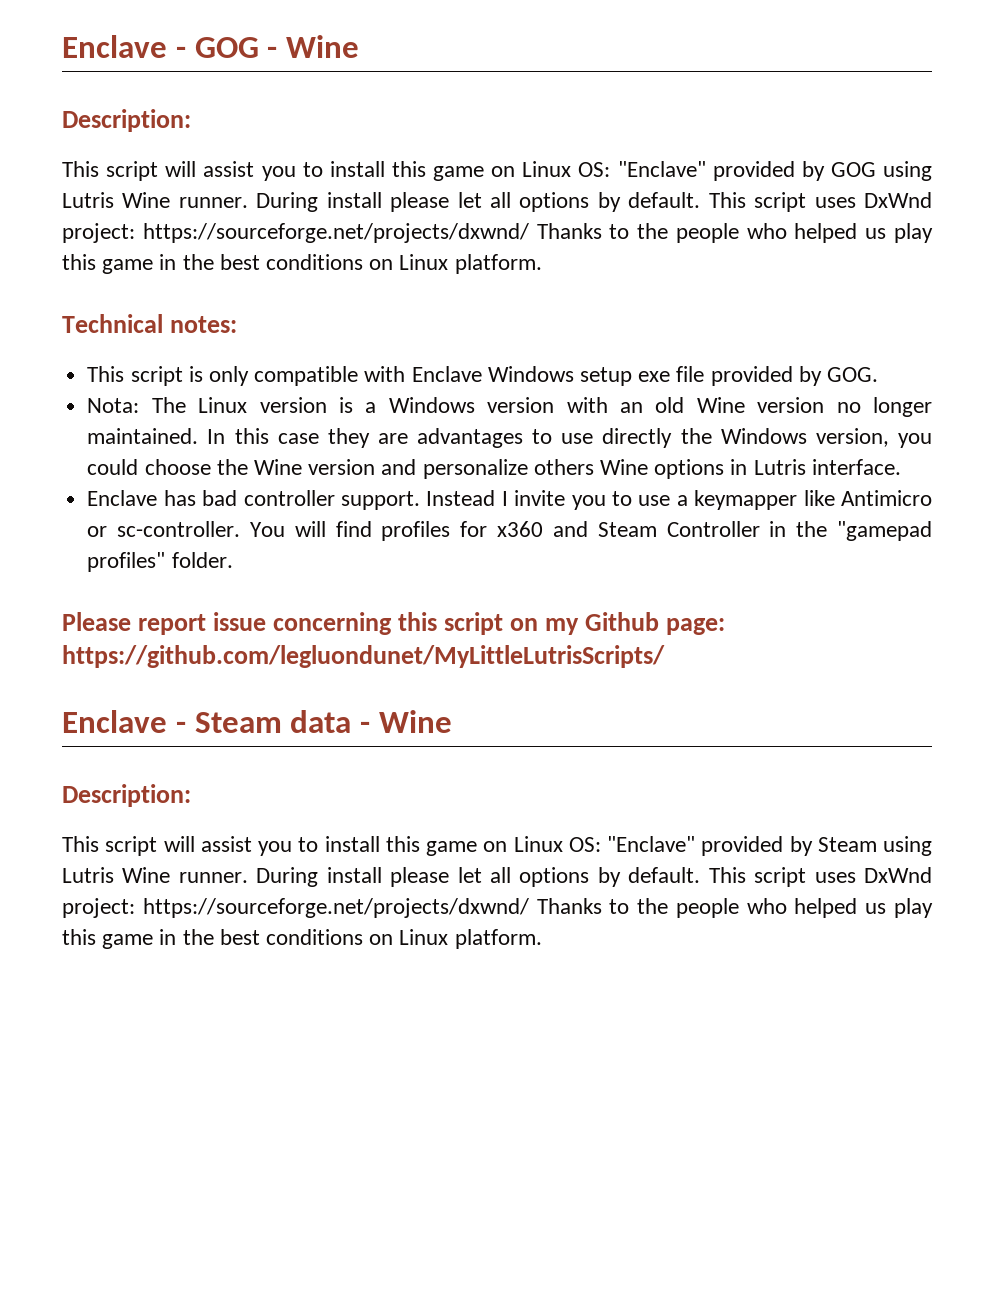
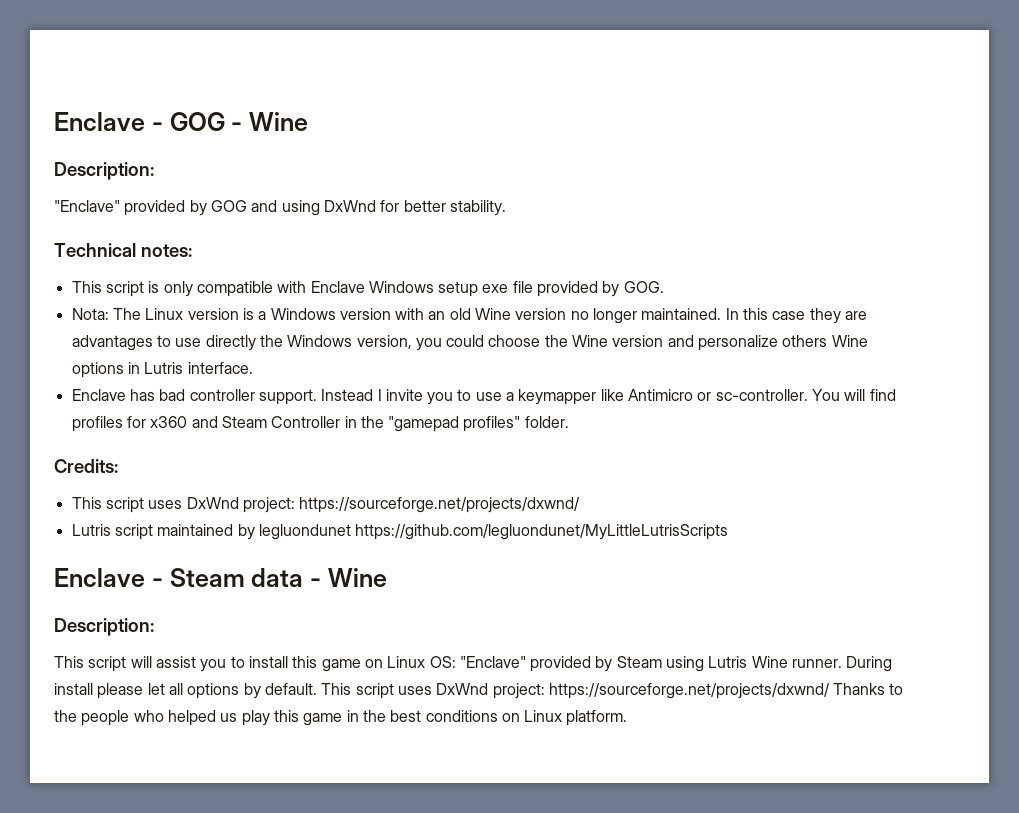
- This script will assist you to install this game on Linux OS: "Enclave" provided by GOG using Lutris Wine runner. During install please let all options by default. This script uses DxWnd project: https://sourceforge.net/projects/dxwnd/ Thanks to the people who helped us play this game in the best conditions on Linux platform.
+ "Enclave" provided by GOG and using DxWnd for better stability.
- Please report issue concerning this script on my Github page: https://github.com/legluondunet/MyLittleLutrisScripts/
+ Credits:
+ This script uses DxWnd project: https://sourceforge.net/projects/dxwnd/
+ Lutris script maintained by legluondunet https://github.com/legluondunet/MyLittleLutrisScripts

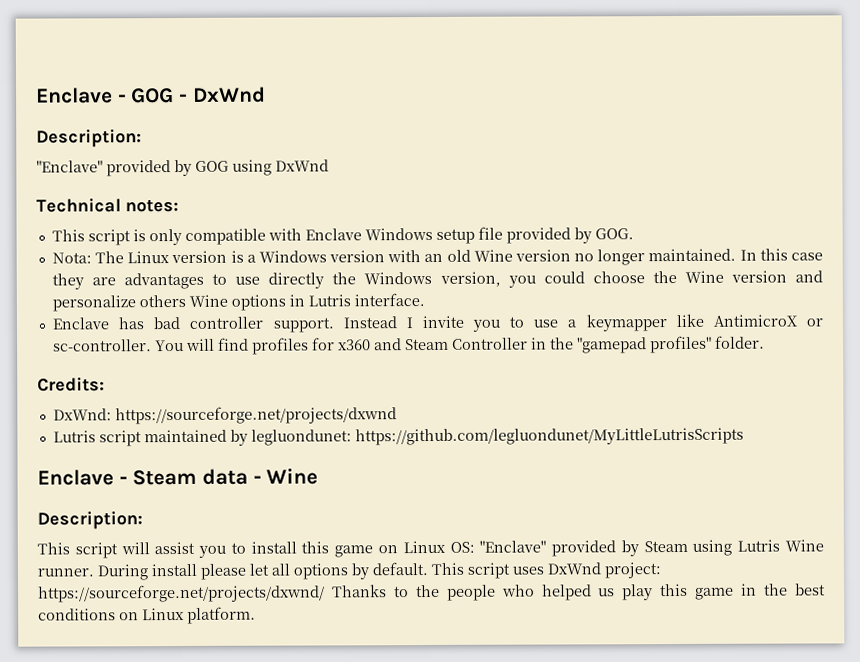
- Enclave - GOG - Wine
+ Enclave - GOG - DxWnd
- "Enclave" provided by GOG and using DxWnd for better stability.
+ "Enclave" provided by GOG using DxWnd
- This script is only compatible with Enclave Windows setup exe file provided by GOG.
+ This script is only compatible with Enclave Windows setup file provided by GOG.
- Instead I invite you to use a keymapper like Antimicro or sc-controller.
+ Instead I invite you to use a keymapper like AntimicroX or sc-controller.
  Credits:
- This script uses DxWnd project: https://sourceforge.net/projects/dxwnd/
+ DxWnd: https://sourceforge.net/projects/dxwnd
- Lutris script maintained by legluondunet https://github.com/legluondunet/MyLittleLutrisScripts
+ Lutris script maintained by legluondunet: https://github.com/legluondunet/MyLittleLutrisScripts

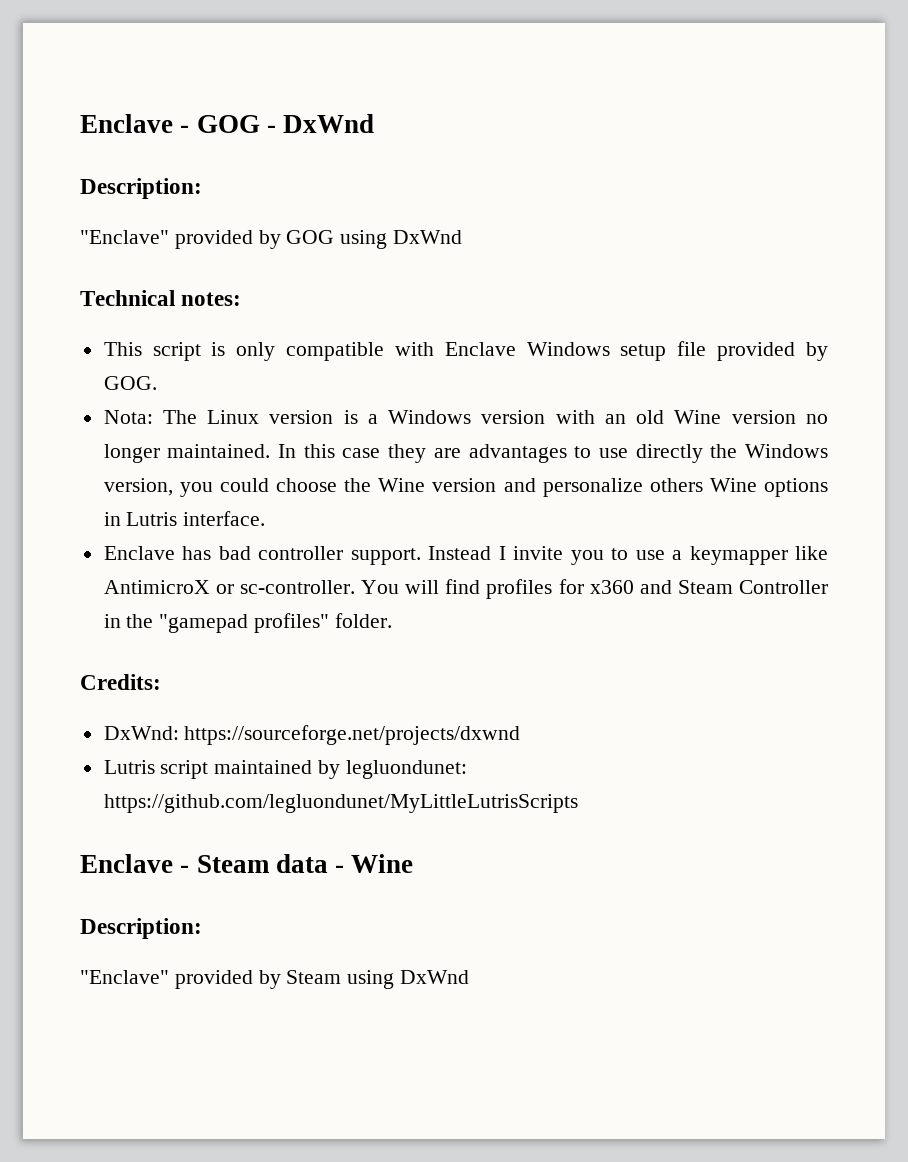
- This script will assist you to install this game on Linux OS: "Enclave" provided by Steam using Lutris Wine runner. During install please let all options by default. This script uses DxWnd project: https://sourceforge.net/projects/dxwnd/ Thanks to the people who helped us play this game in the best conditions on Linux platform.
+ "Enclave" provided by Steam using DxWnd

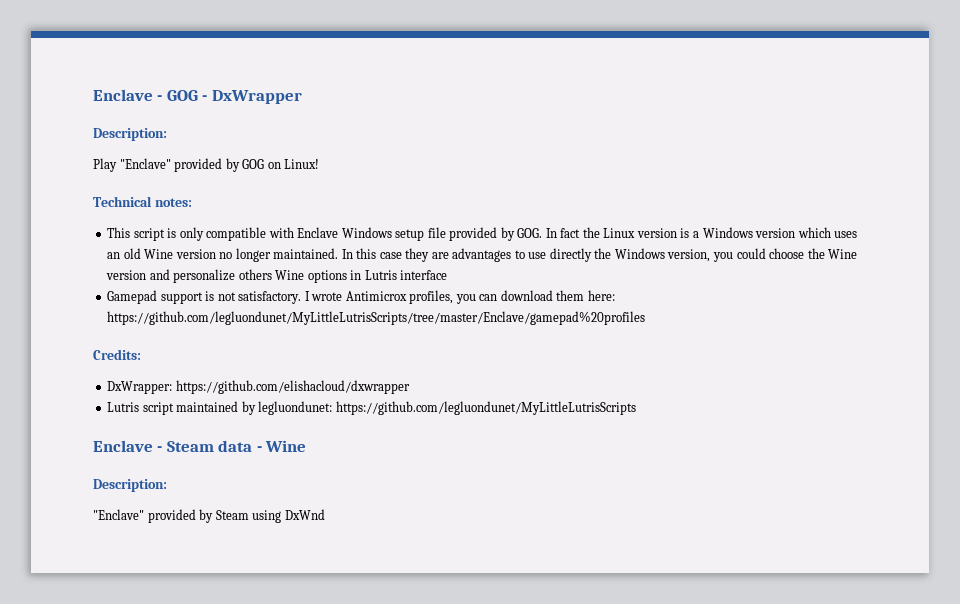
- Enclave - GOG - DxWnd
+ Enclave - GOG - DxWrapper
  Description:
- "Enclave" provided by GOG using DxWnd
+ Play "Enclave" provided by GOG on Linux!
- This script is only compatible with Enclave Windows setup file provided by GOG.
- Nota: The Linux version is a Windows version with an old Wine version no longer maintained.
+ This script is only compatible with Enclave Windows setup file provided by GOG. In fact the Linux version is a Windows version which uses an old Wine version no longer maintained.
- In this case they are advantages to use directly the Windows version, you could choose the Wine version and personalize others Wine options in Lutris interface.
- Enclave has bad controller support. Instead I invite you to use a keymapper like AntimicroX or sc-controller. You will find profiles for x360 and Steam Controller in the "gamepad profiles" folder.
+ In this case they are advantages to use directly the Windows version, you could choose the Wine version and personalize others Wine options in Lutris interface
+ Gamepad support is not satisfactory. I wrote Antimicrox profiles, you can download them here: https://github.com/legluondunet/MyLittleLutrisScripts/tree/master/Enclave/gamepad%20profiles
- DxWnd: https://sourceforge.net/projects/dxwnd
+ DxWrapper: https://github.com/elishacloud/dxwrapper

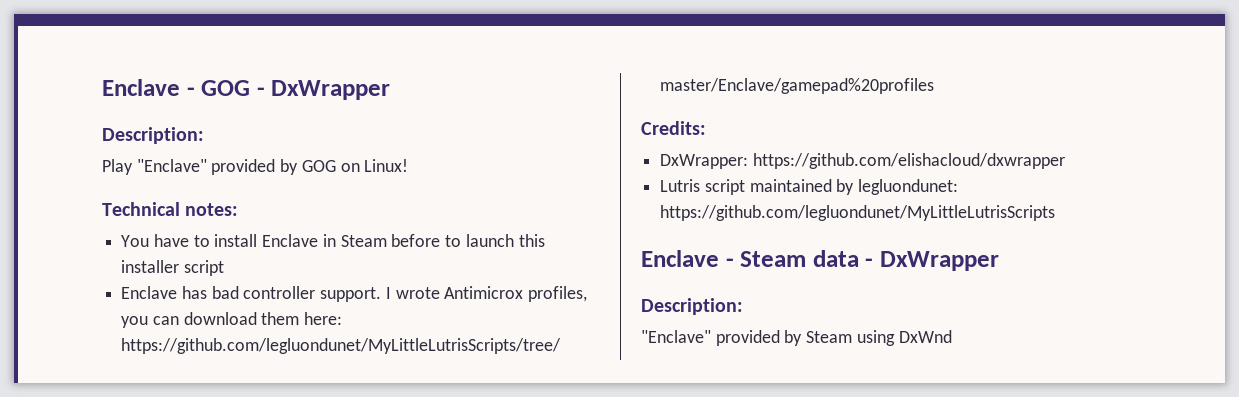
- This script is only compatible with Enclave Windows setup file provided by GOG. In fact the Linux version is a Windows version which uses an old Wine version no longer maintained. In this case they are advantages to use directly the Windows version, you could choose the Wine version and personalize others Wine options in Lutris interface
- Gamepad support is not satisfactory.
+ You have to install Enclave in Steam before to launch this installer script
+ Enclave has bad controller support.
- Enclave - Steam data - Wine
+ Enclave - Steam data - DxWrapper

